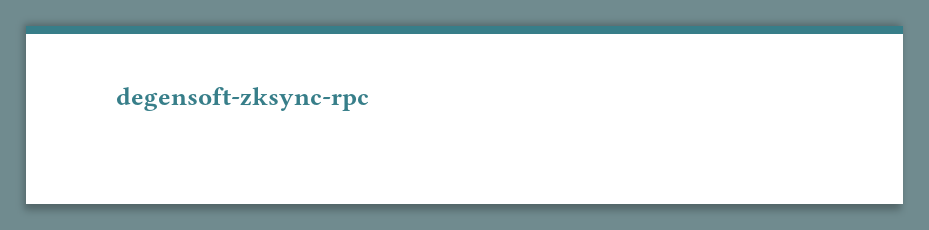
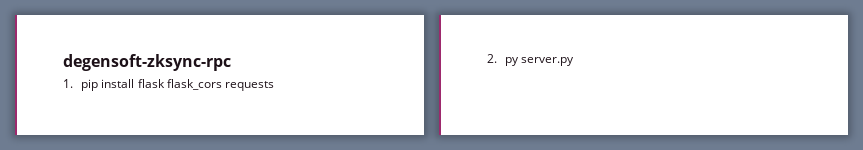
+ 1. pip install flask flask_cors requests
+ 2. py server.py

